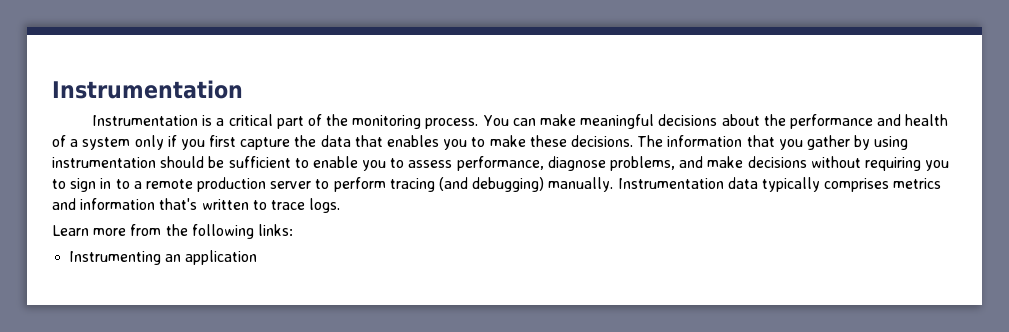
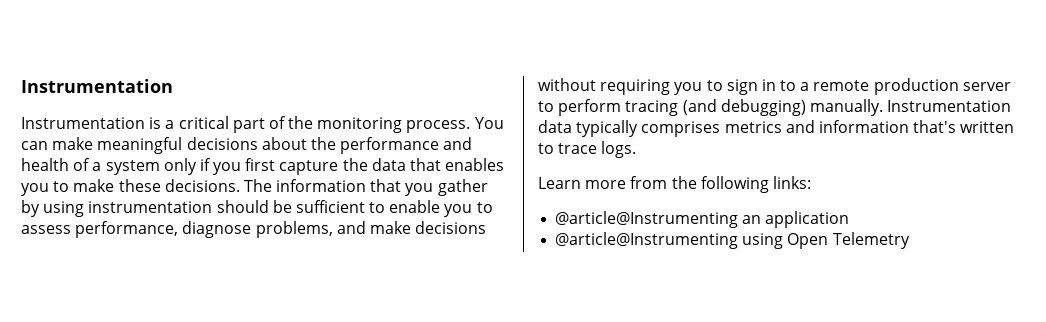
- Instrumenting an application
+ @article@Instrumenting an application
+ @article@Instrumenting using Open Telemetry

